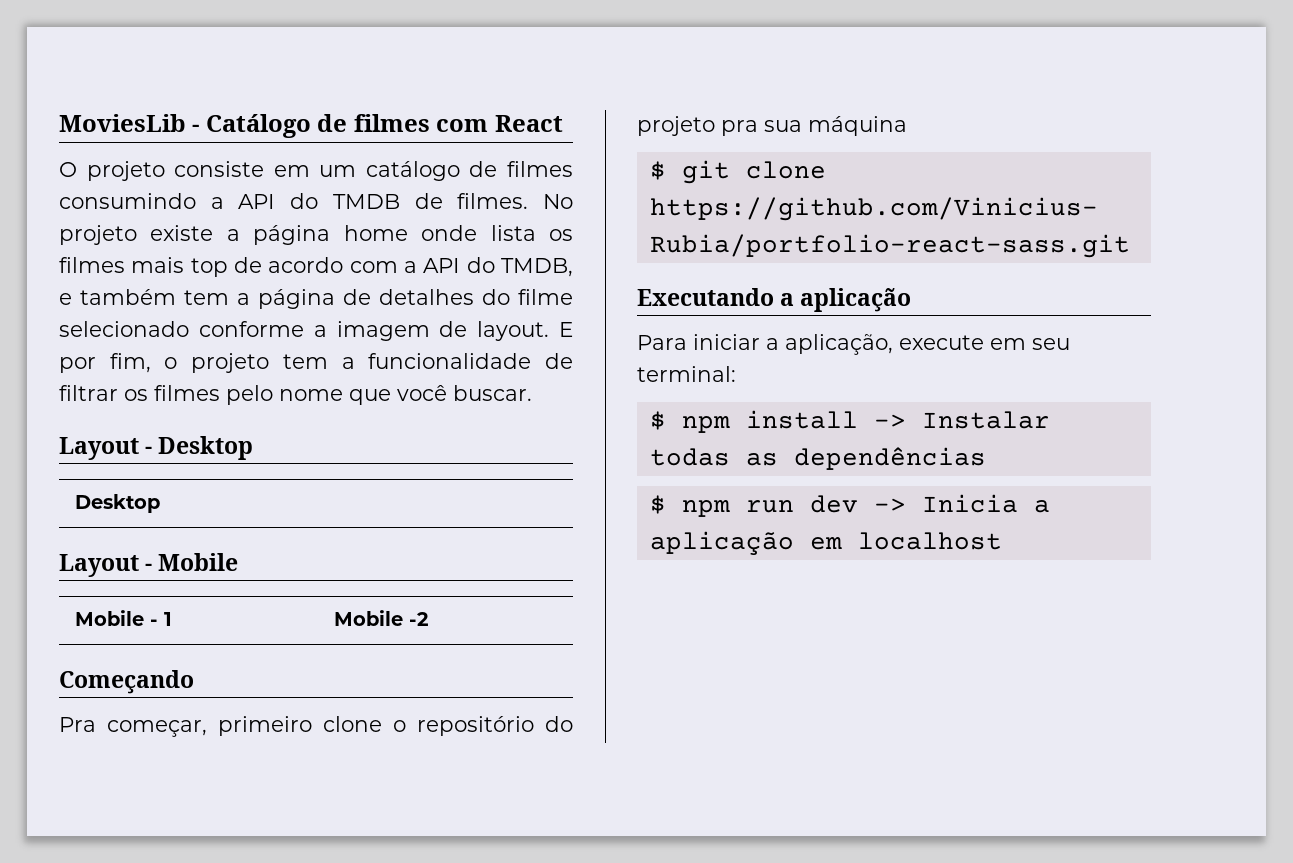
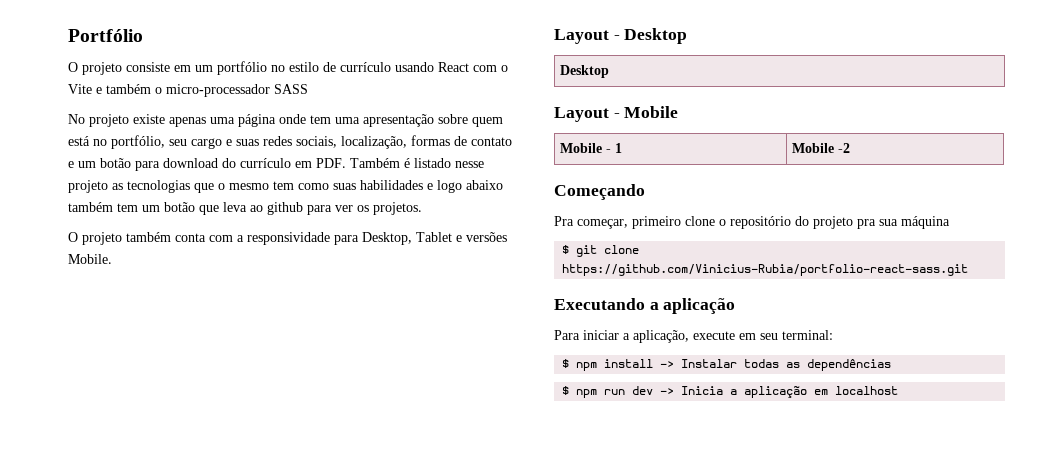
- MoviesLib - Catálogo de filmes com React
+ Portfólio
- O projeto consiste em um catálogo de filmes consumindo a API do TMDB de filmes. No projeto existe a página home onde lista os filmes mais top de acordo com a API do TMDB, e também tem a página de detalhes do filme selecionado conforme a imagem de layout. E por fim, o projeto tem a funcionalidade de filtrar os filmes pelo nome que você buscar.
+ O projeto consiste em um portfólio no estilo de currículo usando React com o Vite e também o micro-processador SASS
+ No projeto existe apenas uma página onde tem uma apresentação sobre quem está no portfólio, seu cargo e suas redes sociais, localização, formas de contato e um botão para download do currículo em PDF. Também é listado nesse projeto as tecnologias que o mesmo tem como suas habilidades e logo abaixo também tem um botão que leva ao github para ver os projetos.
+ O projeto também conta com a responsividade para Desktop, Tablet e versões Mobile.

